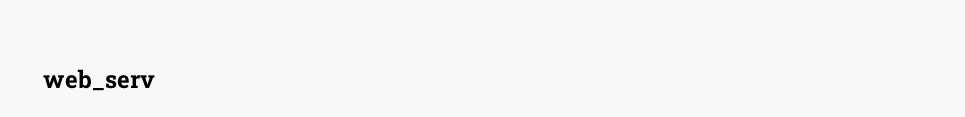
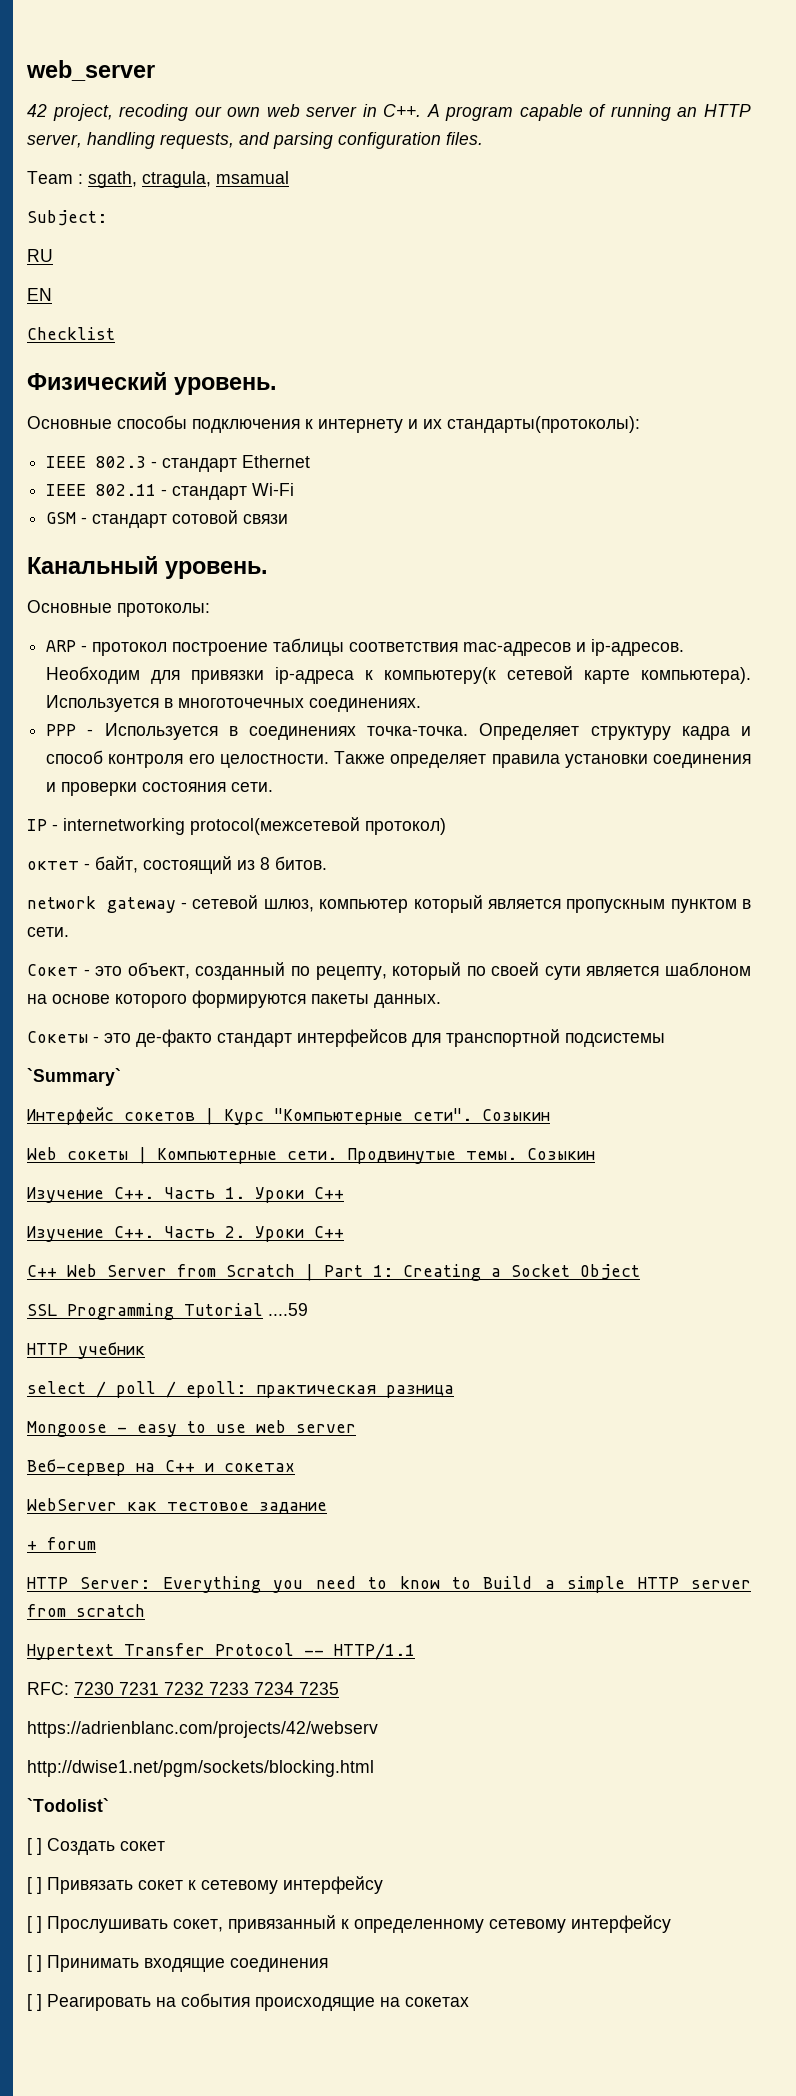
- web_serv
+ web_server
+ 42 project, recoding our own web server in C++. A program capable of running an HTTP server, handling requests, and parsing configuration files.
+ Team : sgath, ctragula, msamual
+ Subject:
+ RU
+ EN
+ Checklist
+ Физический уровень.
+ Основные способы подключения к интернету и их стандарты(протоколы):
+ IEEE 802.3 - стандарт Ethernet
+ IEEE 802.11 - стандарт Wi-Fi
+ GSM - стандарт сотовой связи
+ Канальный уровень.
+ Основные протоколы:
+ ARP - протокол построение таблицы соответствия mac-адресов и ip-адресов. Необходим для привязки ip-адреса к компьютеру(к сетевой карте компьютера). Используется в многоточечных соединениях.
+ PPP - Используется в соединениях точка-точка. Определяет структуру кадра и способ контроля его целостности. Также определяет правила установки соединения и проверки состояния сети.
+ IP - internetworking protocol(межсетевой протокол)
+ октет - байт, состоящий из 8 битов.
+ network gateway - сетевой шлюз, компьютер который является пропускным пунктом в сети.
+ Сокет - это объект, созданный по рецепту, который по своей сути является шаблоном на основе которого формируются пакеты данных.
+ Сокеты - это де-факто стандарт интерфейсов для транспортной подсистемы
+ `Summary`
+ Интерфейс сокетов | Курс "Компьютерные сети". Созыкин
+ Web сокеты | Компьютерные сети. Продвинутые темы. Созыкин
+ Изучение С++. Часть 1. Уроки С++
+ Изучение С++. Часть 2. Уроки С++
+ C++ Web Server from Scratch | Part 1: Creating a Socket Object
+ SSL Programming Tutorial ....59
+ HTTP учебник
+ select / poll / epoll: практическая разница
+ Mongoose - easy to use web server
+ Веб-сервер на C++ и сокетах
+ WebServer как тестовое задание
+ + forum
+ HTTP Server: Everything you need to know to Build a simple HTTP server from scratch
+ Hypertext Transfer Protocol -- HTTP/1.1
+ RFC: 7230 7231 7232 7233 7234 7235
+ https://adrienblanc.com/projects/42/webserv
+ http://dwise1.net/pgm/sockets/blocking.html
+ `Todolist`
+ [ ] Создать сокет
+ [ ] Привязать сокет к сетевому интерфейсу
+ [ ] Прослушивать сокет, привязанный к определенному сетевому интерфейсу
+ [ ] Принимать входящие соединения
+ [ ] Реагировать на события происходящие на сокетах

